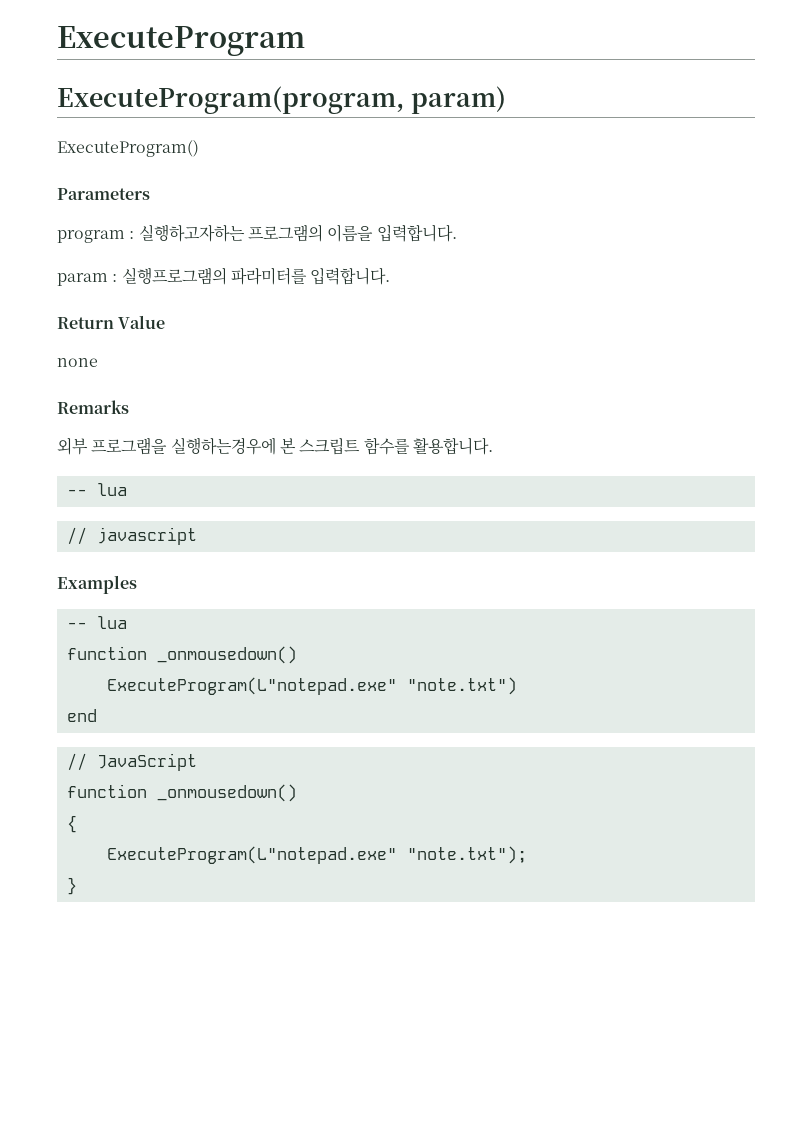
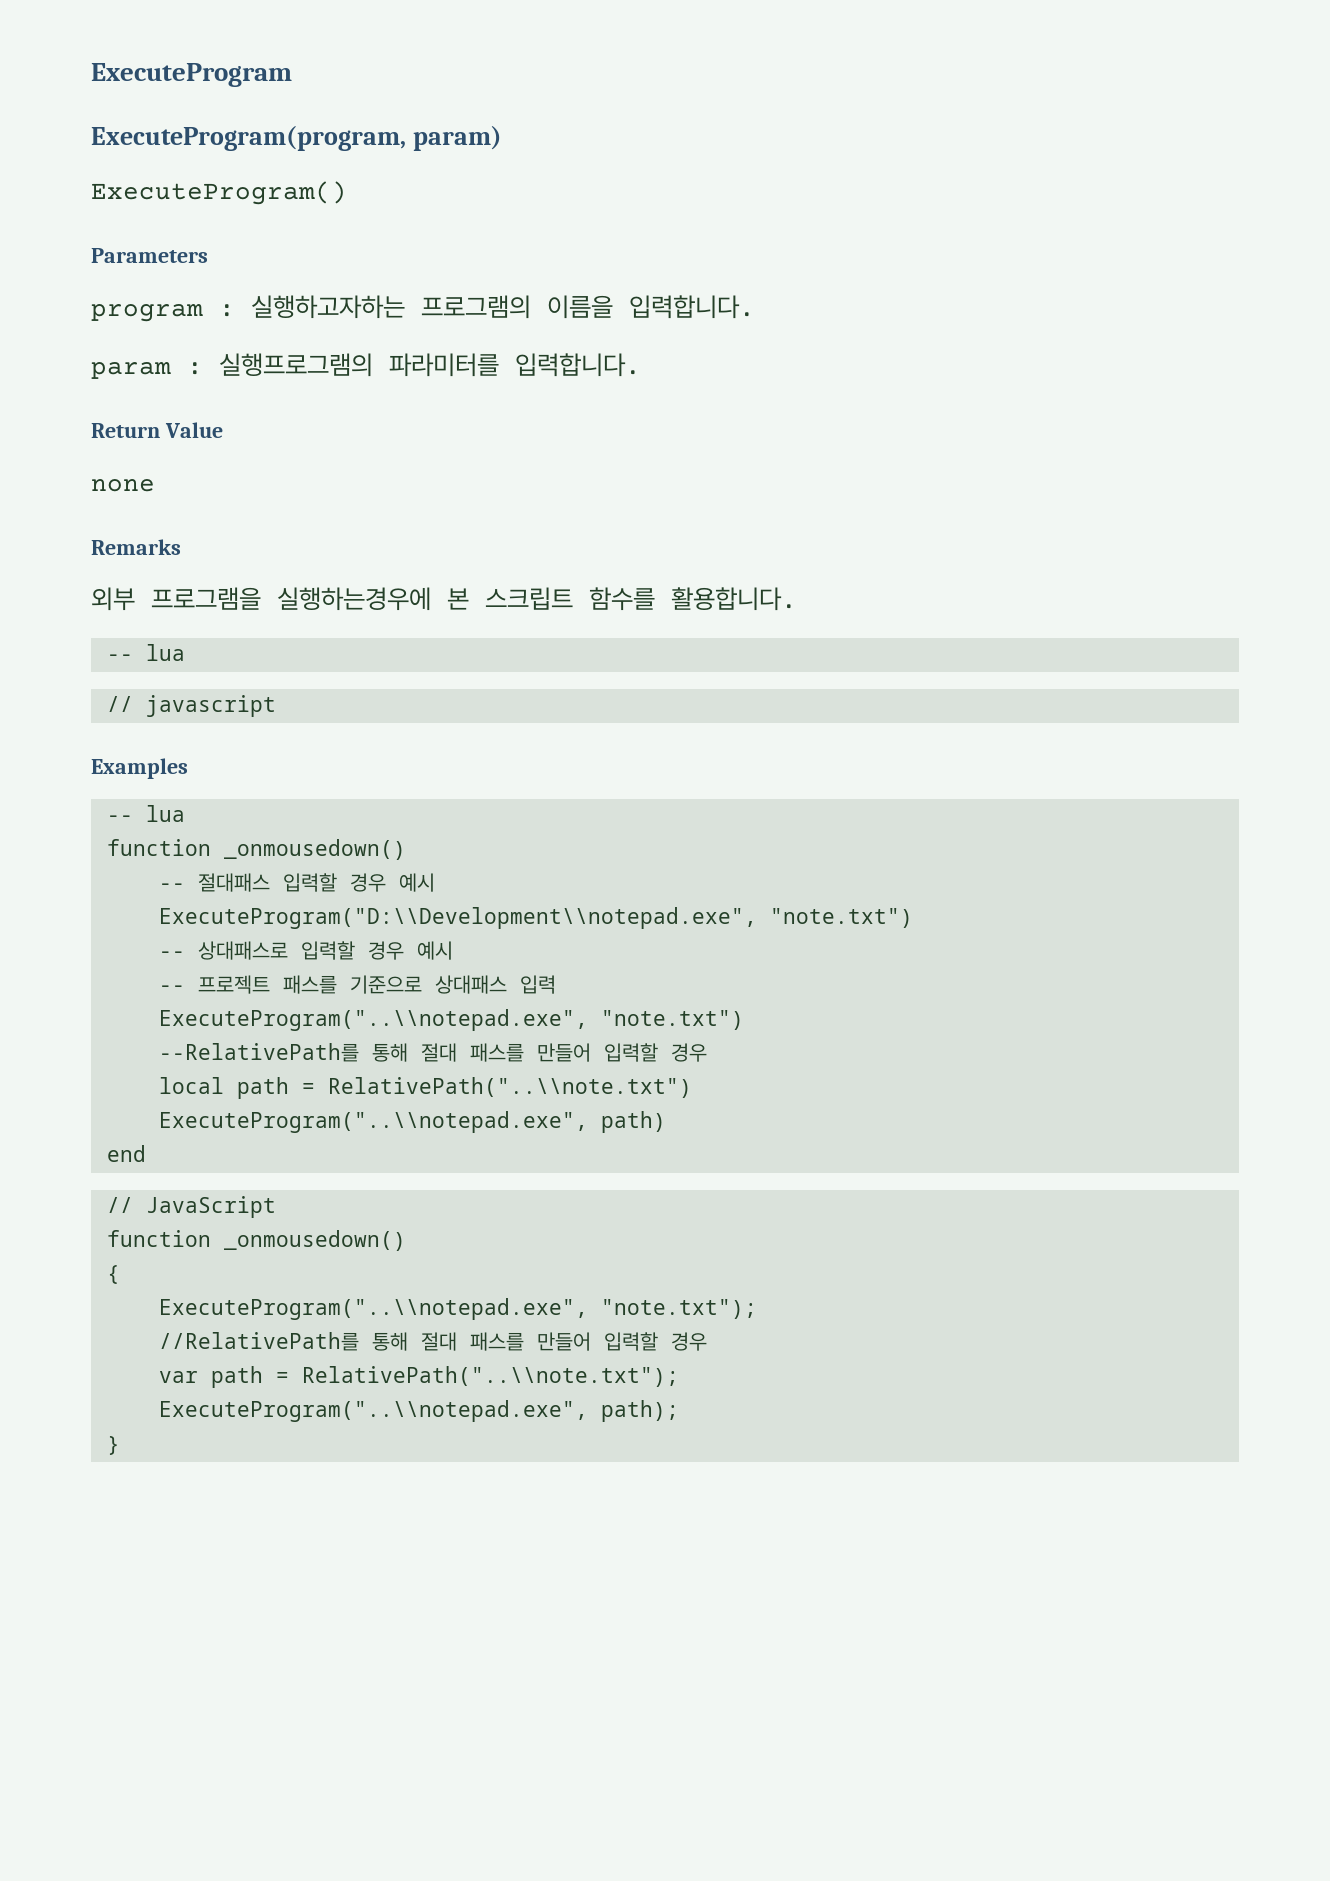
- ExecuteProgram(L"notepad.exe" "note.txt")
+ -- 절대패스 입력할 경우 예시
+ ExecuteProgram("D:\\Development\\notepad.exe", "note.txt")
+ -- 상대패스로 입력할 경우 예시
+ -- 프로젝트 패스를 기준으로 상대패스 입력
+ ExecuteProgram("..\\notepad.exe", "note.txt")
+ --RelativePath를 통해 절대 패스를 만들어 입력할 경우
+ local path = RelativePath("..\\note.txt")
+ ExecuteProgram("..\\notepad.exe", path)
- ExecuteProgram(L"notepad.exe" "note.txt");
+ ExecuteProgram("..\\notepad.exe", "note.txt");
+ //RelativePath를 통해 절대 패스를 만들어 입력할 경우
+ var path = RelativePath("..\\note.txt");
+ ExecuteProgram("..\\notepad.exe", path);

